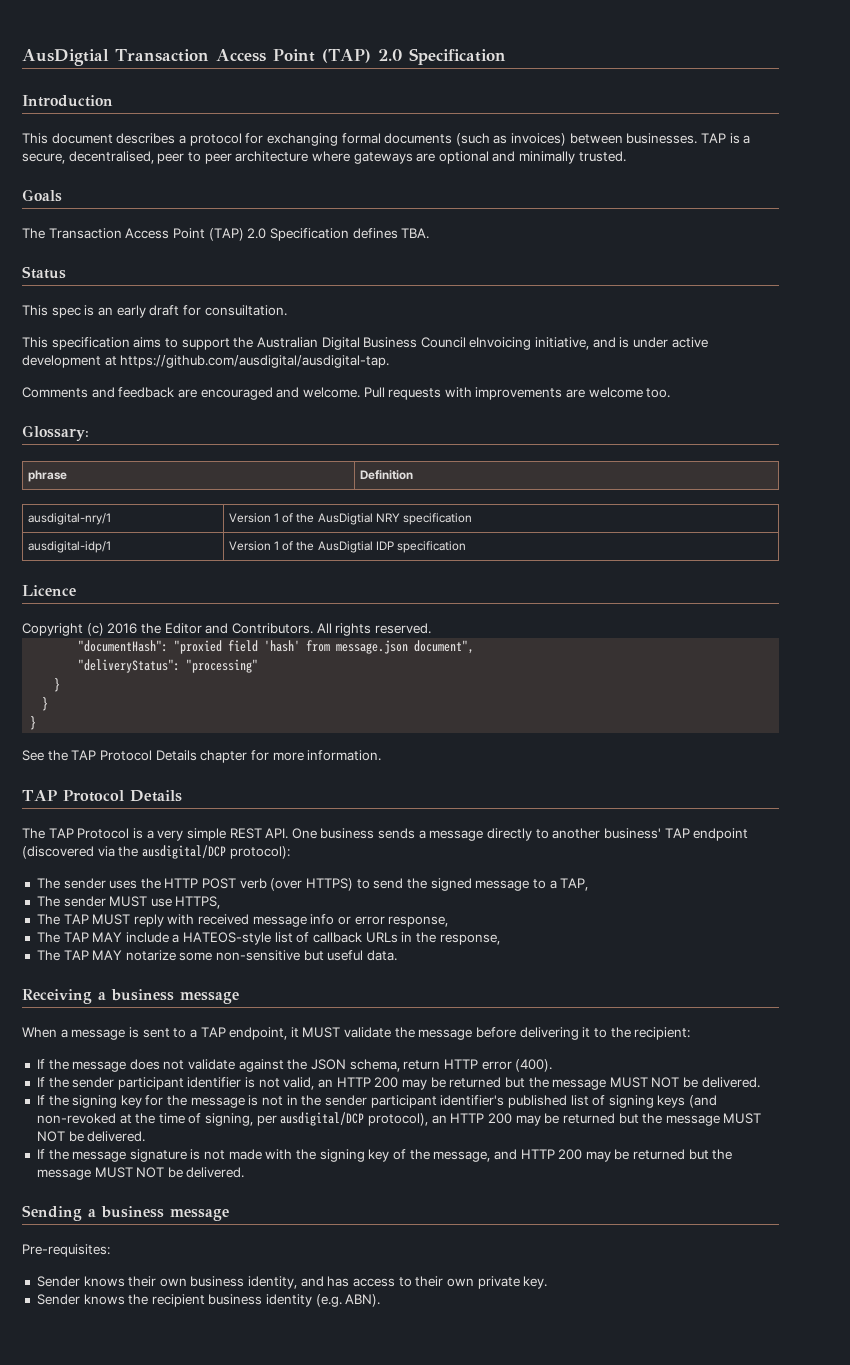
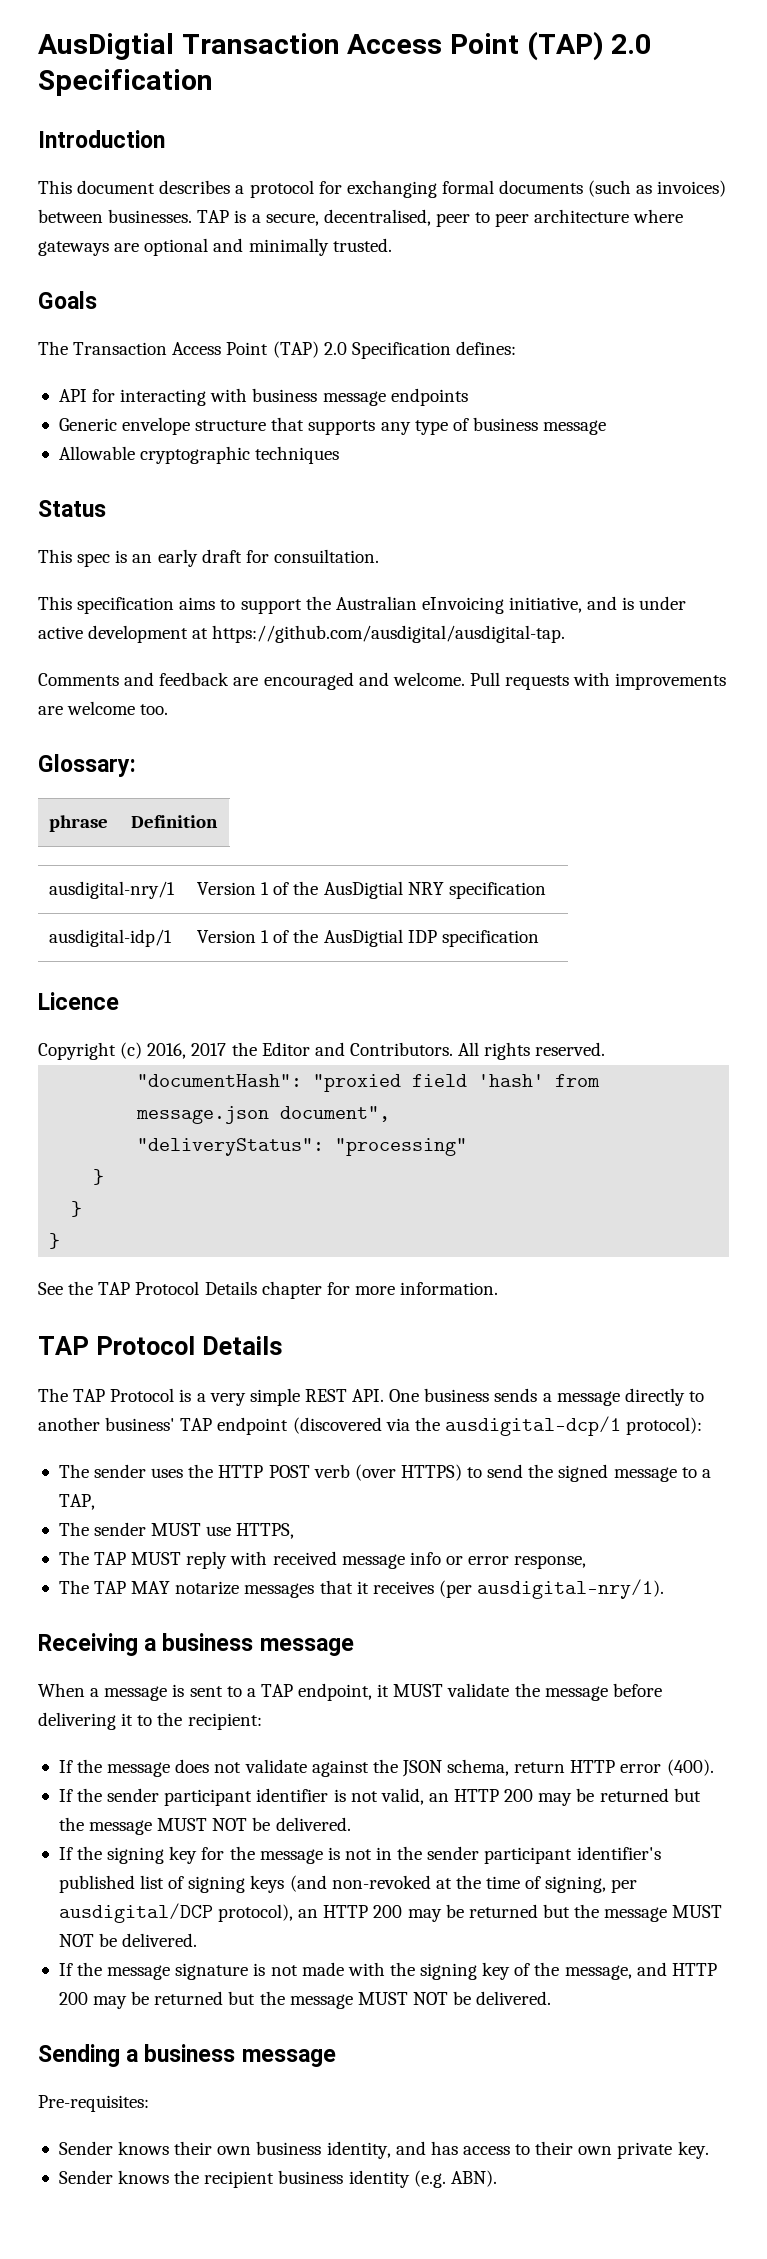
- The Transaction Access Point (TAP) 2.0 Specification defines TBA.
+ The Transaction Access Point (TAP) 2.0 Specification defines:
+ API for interacting with business message endpoints
+ Generic envelope structure that supports any type of business message
+ Allowable cryptographic techniques
- This specification aims to support the Australian Digital Business Council eInvoicing initiative, and is under active development at https://github.com/ausdigital/ausdigital-tap.
+ This specification aims to support the Australian eInvoicing initiative, and is under active development at https://github.com/ausdigital/ausdigital-tap.
- Copyright (c) 2016 the Editor and Contributors.
+ Copyright (c) 2016, 2017 the Editor and Contributors.
- The TAP Protocol is a very simple REST API. One business sends a message directly to another business' TAP endpoint (discovered via the ausdigital/DCP protocol):
+ The TAP Protocol is a very simple REST API. One business sends a message directly to another business' TAP endpoint (discovered via the ausdigital-dcp/1 protocol):
- The TAP MAY include a HATEOS-style list of callback URLs in the response,
- The TAP MAY notarize some non-sensitive but useful data.
+ The TAP MAY notarize messages that it receives (per ausdigital-nry/1).

